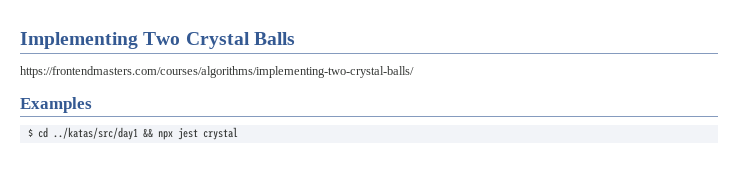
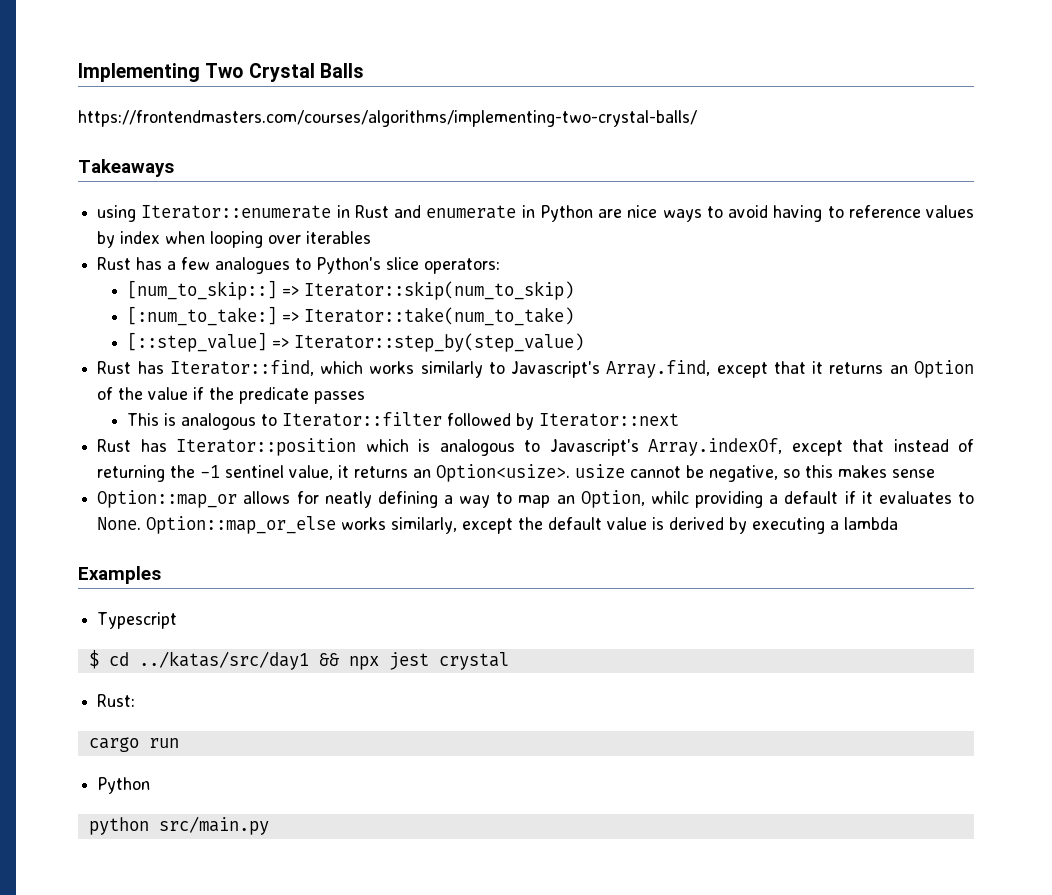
+ Takeaways
+ using Iterator::enumerate in Rust and enumerate in Python are nice ways to avoid having to reference values by index when looping over iterables
+ Rust has a few analogues to Python's slice operators:
+ [num_to_skip::] => Iterator::skip(num_to_skip)
+ [:num_to_take:] => Iterator::take(num_to_take)
+ [::step_value] => Iterator::step_by(step_value)
+ Rust has Iterator::find, which works similarly to Javascript's Array.find, except that it returns an Option of the value if the predicate passes
+ This is analogous to Iterator::filter followed by Iterator::next
+ Rust has Iterator::position which is analogous to Javascript's Array.indexOf, except that instead of returning the -1 sentinel value, it returns an Option<usize>. usize cannot be negative, so this makes sense
+ Option::map_or allows for neatly defining a way to map an Option, whilc providing a default if it evaluates to None. Option::map_or_else works similarly, except the default value is derived by executing a lambda
+ Typescript
+ Rust:
+ cargo run
+ Python
+ python src/main.py

